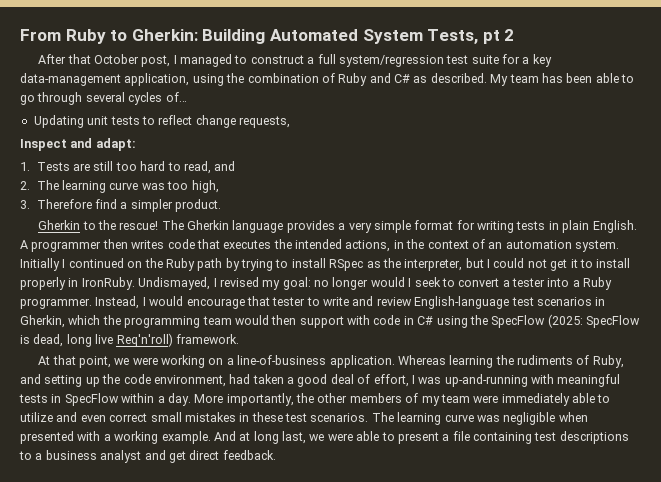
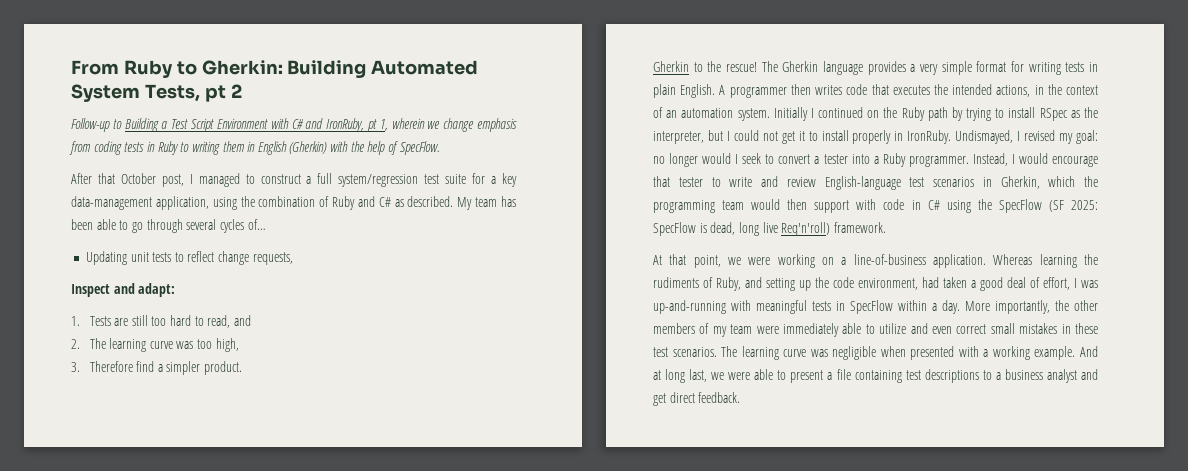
+ Follow-up to Building a Test Script Environment with C# and IronRuby, pt 1, wherein we change emphasis from coding tests in Ruby to writing them in English (Gherkin) with the help of SpecFlow.
- Instead, I would encourage that tester to write and review English-language test scenarios in Gherkin, which the programming team would then support with code in C# using the SpecFlow (2025: SpecFlow is dead, long live Req'n'roll) framework.
+ Instead, I would encourage that tester to write and review English-language test scenarios in Gherkin, which the programming team would then support with code in C# using the SpecFlow (SF 2025: SpecFlow is dead, long live Req'n'roll) framework.

